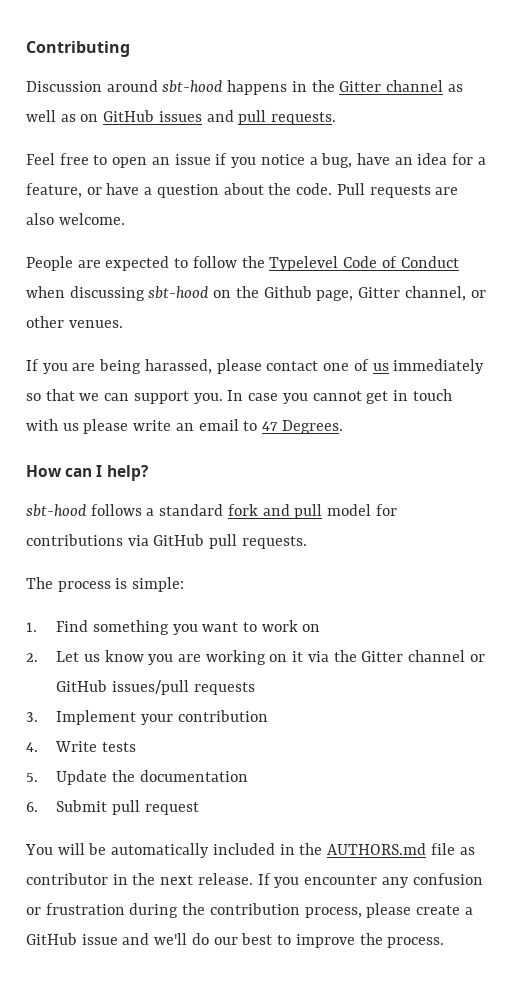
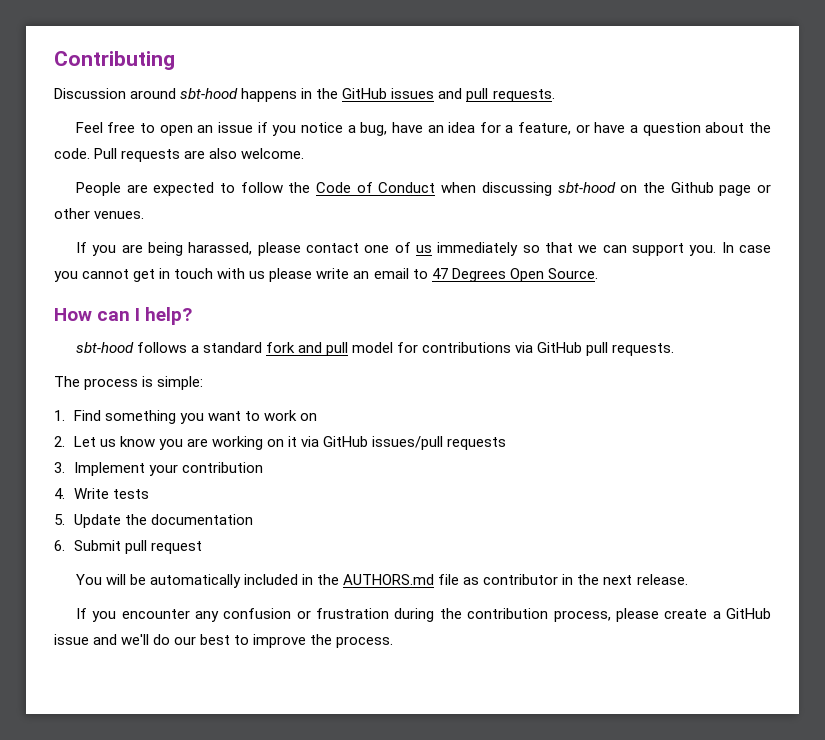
- Discussion around sbt-hood happens in the Gitter channel as well as on GitHub issues and pull requests.
+ Discussion around sbt-hood happens in the GitHub issues and pull requests.
- People are expected to follow the Typelevel Code of Conduct when discussing sbt-hood on the Github page, Gitter channel, or other venues.
+ People are expected to follow the Code of Conduct when discussing sbt-hood on the Github page or other venues.
- In case you cannot get in touch with us please write an email to 47 Degrees.
+ In case you cannot get in touch with us please write an email to 47 Degrees Open Source.
- 2. Let us know you are working on it via the Gitter channel or GitHub issues/pull requests
+ 2. Let us know you are working on it via GitHub issues/pull requests
- You will be automatically included in the AUTHORS.md file as contributor in the next release. If you encounter any confusion or frustration during the contribution process, please create a GitHub issue and we'll do our best to improve the process.
+ You will be automatically included in the AUTHORS.md file as contributor in the next release.
+ If you encounter any confusion or frustration during the contribution process, please create a GitHub issue and we'll do our best to improve the process.

